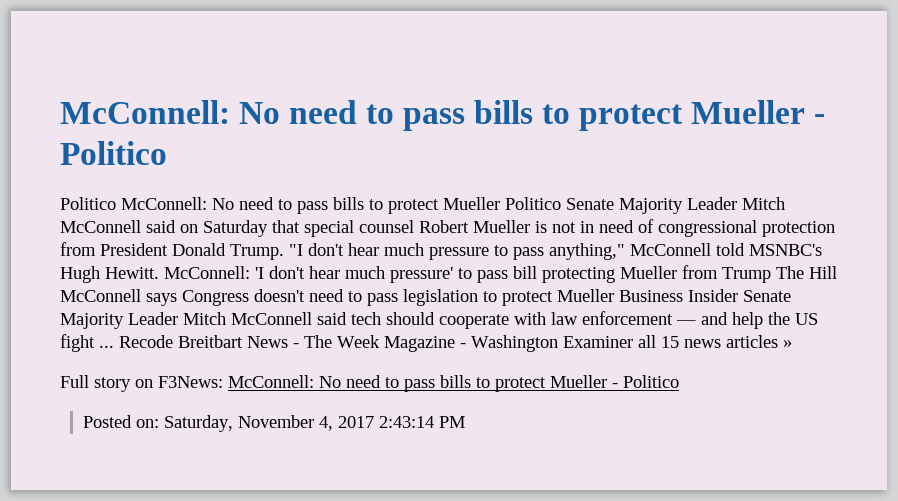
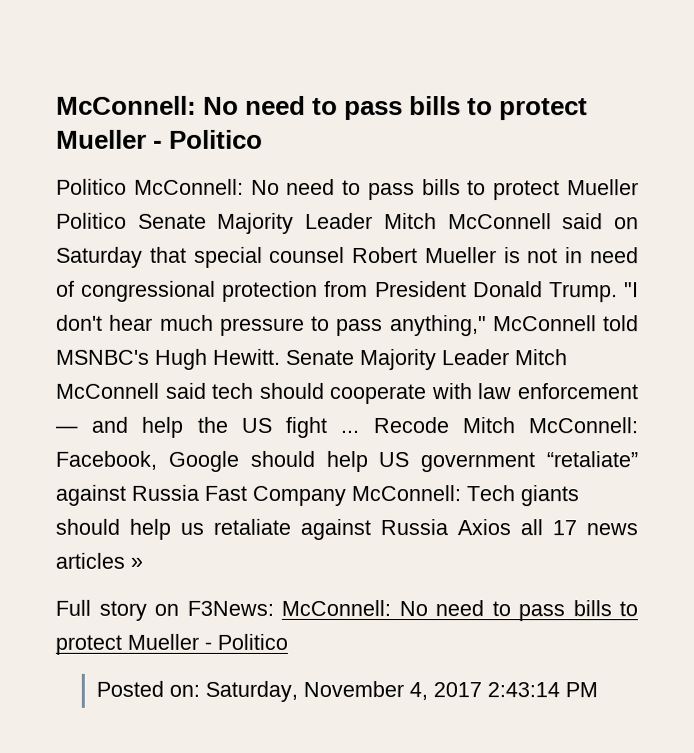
- McConnell: 'I don't hear much pressure' to pass bill protecting Mueller from Trump The Hill McConnell says Congress doesn't need to pass legislation to protect Mueller Business Insider Senate Majority Leader Mitch McConnell said tech should cooperate with law enforcement — and help the US fight ...
+ Senate Majority Leader Mitch McConnell said tech should cooperate with law enforcement — and help the US fight ...
- Recode Breitbart News - The Week Magazine - Washington Examiner all 15 news articles »
+ Recode Mitch McConnell: Facebook, Google should help US government “retaliate” against Russia Fast Company McConnell: Tech giants should help us retaliate against Russia Axios all 17 news articles »

